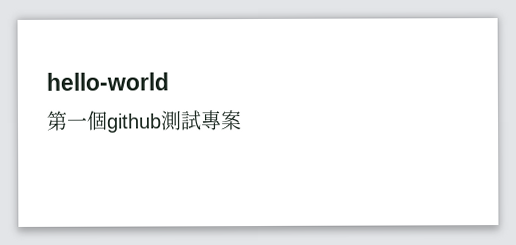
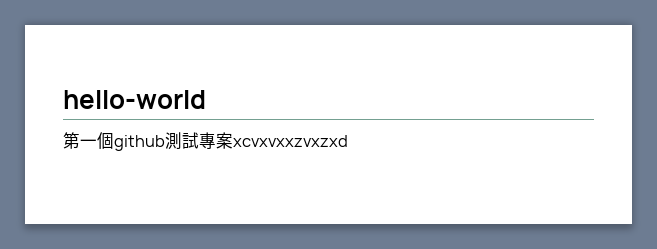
- 第一個github測試專案
+ 第一個github測試專案xcvxvxxzvxzxd

